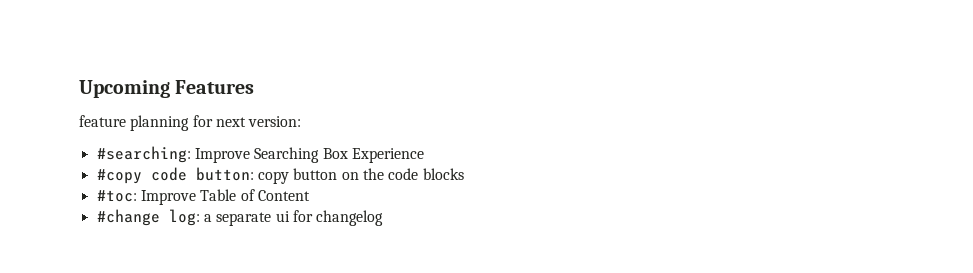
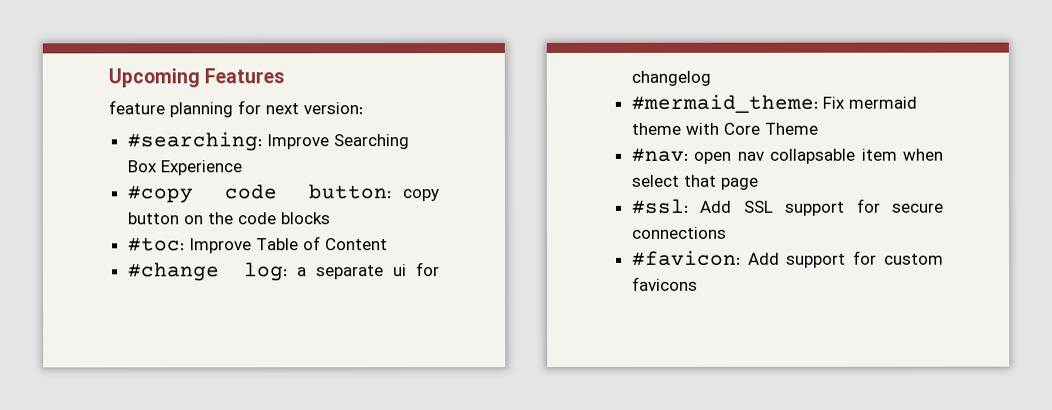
+ #mermaid_theme: Fix mermaid theme with Core Theme
+ #nav: open nav collapsable item when select that page
+ #ssl: Add SSL support for secure connections
+ #favicon: Add support for custom favicons

